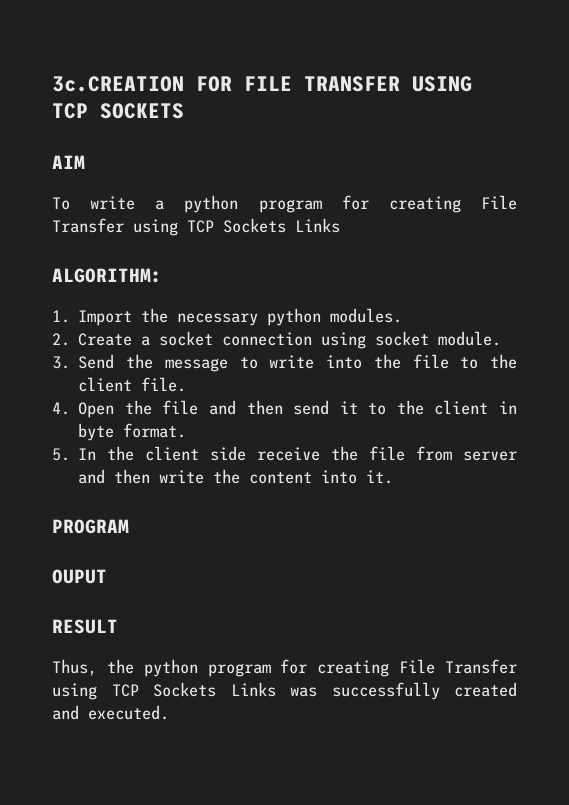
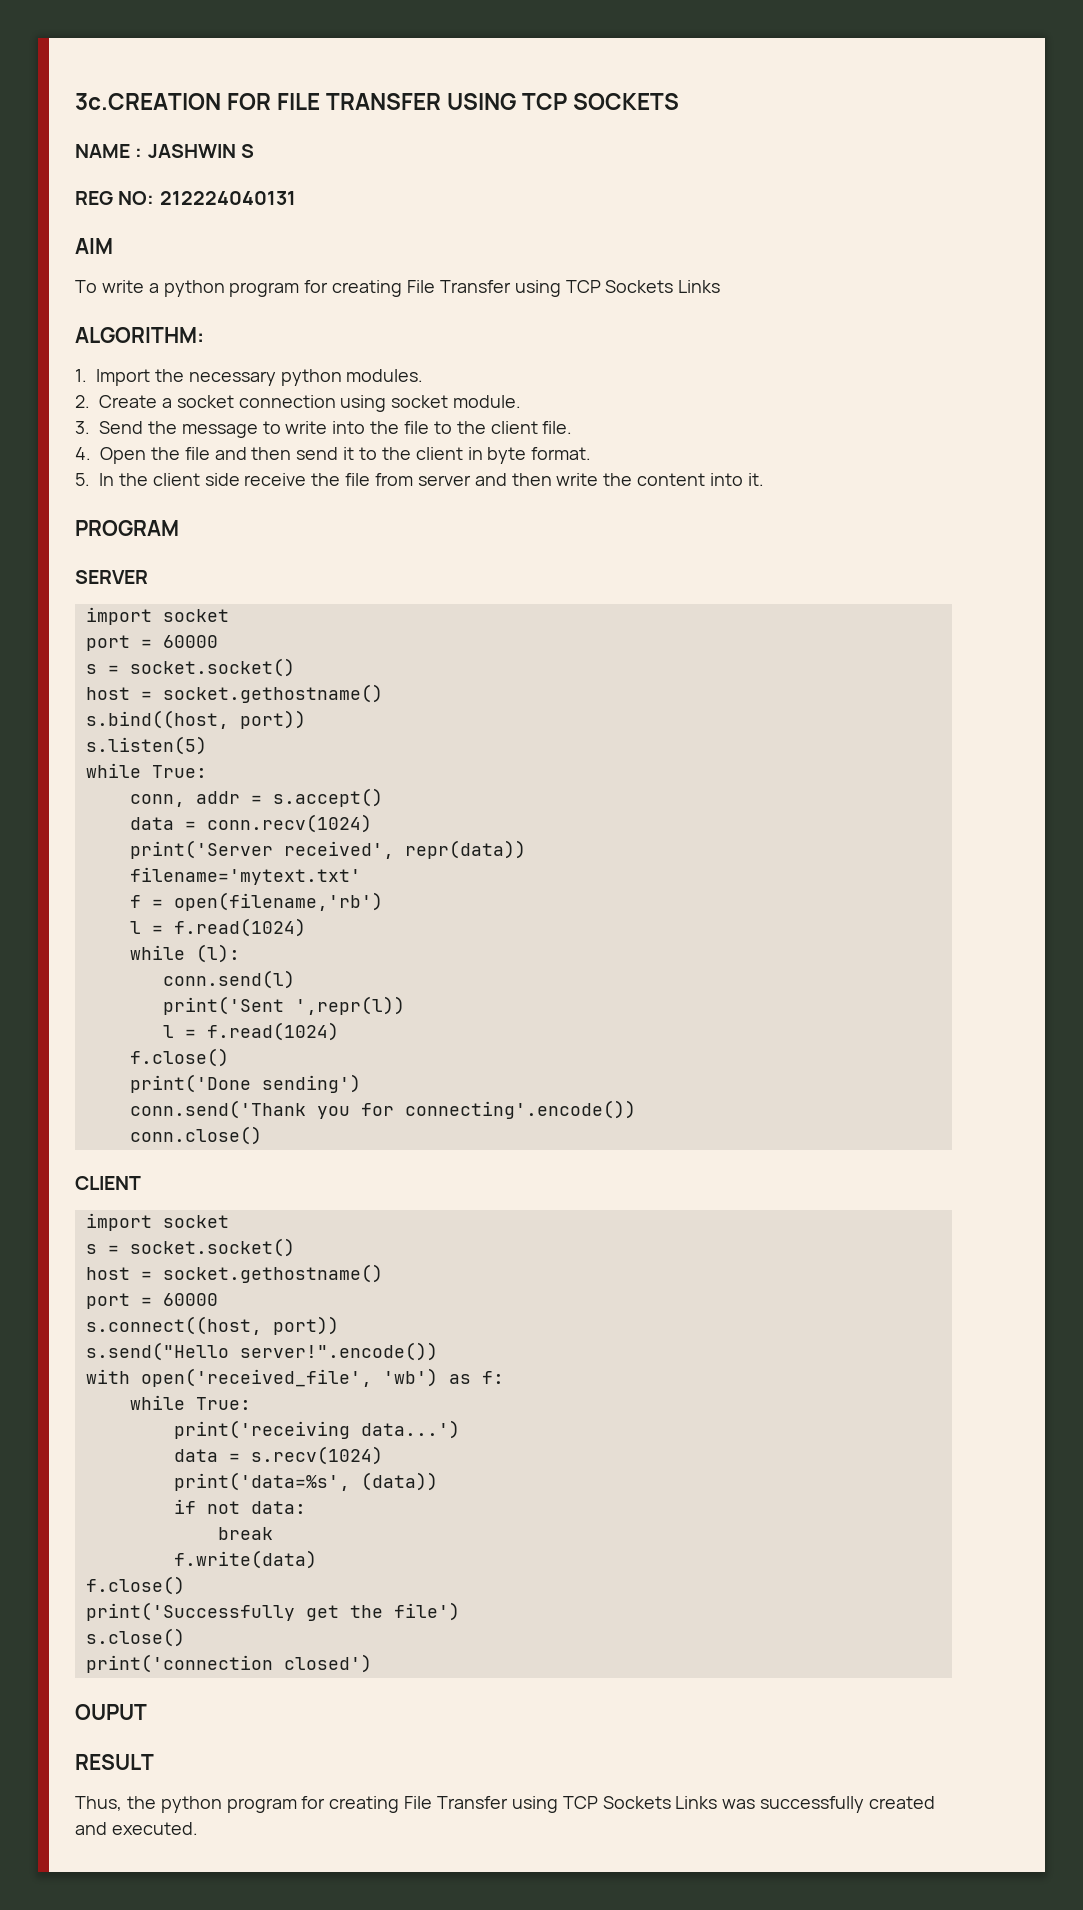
+ NAME : JASHWIN S
+ REG NO: 212224040131
+ SERVER
+ import socket
+ port = 60000
+ s = socket.socket()
+ host = socket.gethostname()
+ s.bind((host, port))
+ s.listen(5)
+ while True:
+ conn, addr = s.accept()
+ data = conn.recv(1024)
+ print('Server received', repr(data))
+ filename='mytext.txt'
+ f = open(filename,'rb')
+ l = f.read(1024)
+ while (l):
+ conn.send(l)
+ print('Sent ',repr(l))
+ l = f.read(1024)
+ f.close()
+ print('Done sending')
+ conn.send('Thank you for connecting'.encode())
+ conn.close()
+ CLIENT
+ import socket
+ s = socket.socket()
+ host = socket.gethostname()
+ port = 60000
+ s.connect((host, port))
+ s.send("Hello server!".encode())
+ with open('received_file', 'wb') as f:
+ while True:
+ print('receiving data...')
+ data = s.recv(1024)
+ print('data=%s', (data))
+ if not data:
+ break
+ f.write(data)
+ f.close()
+ print('Successfully get the file')
+ s.close()
+ print('connection closed')

